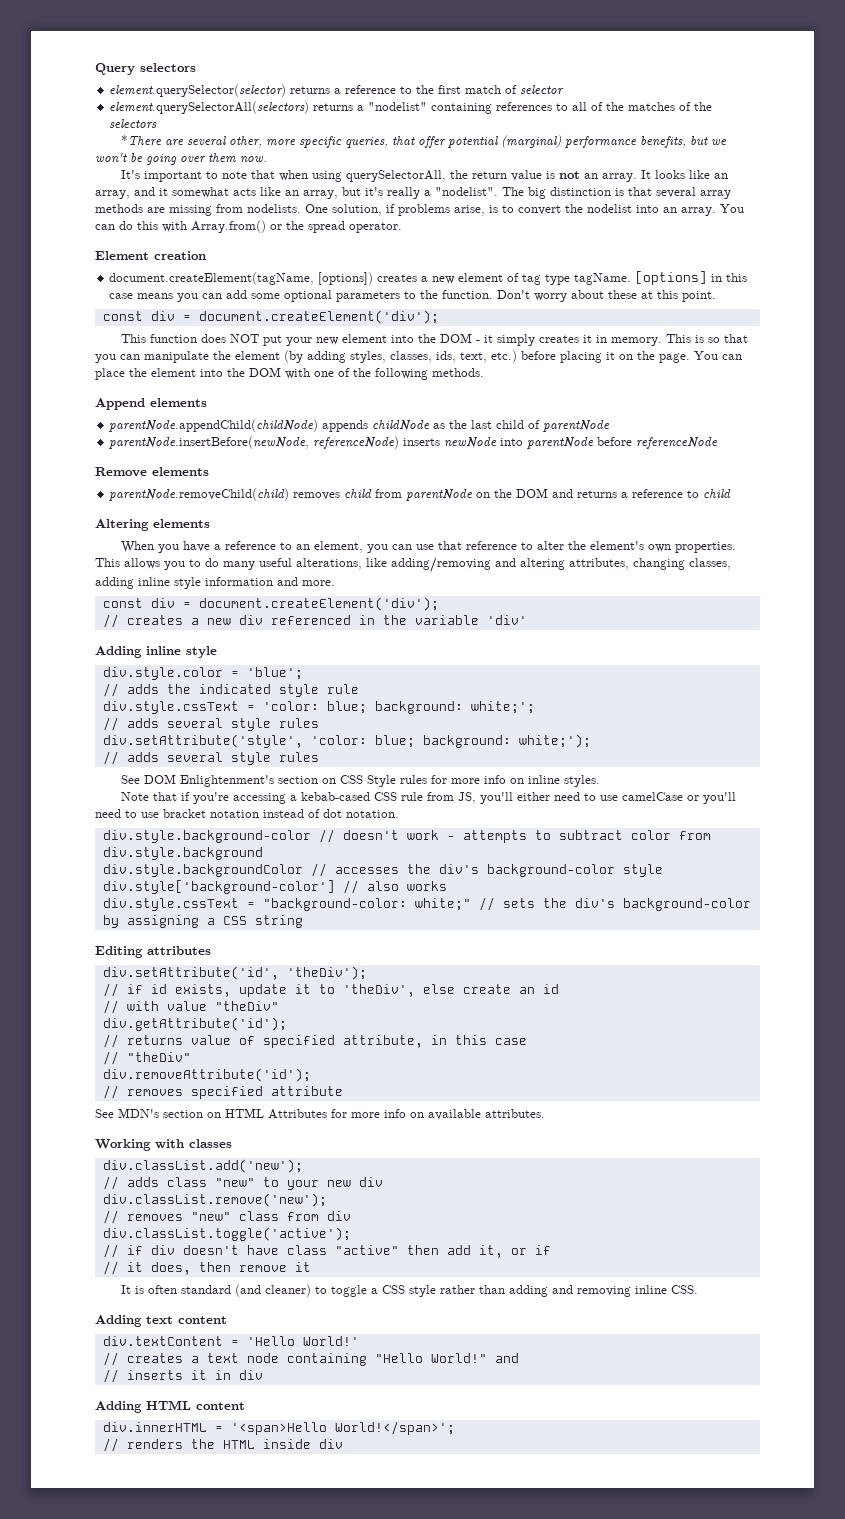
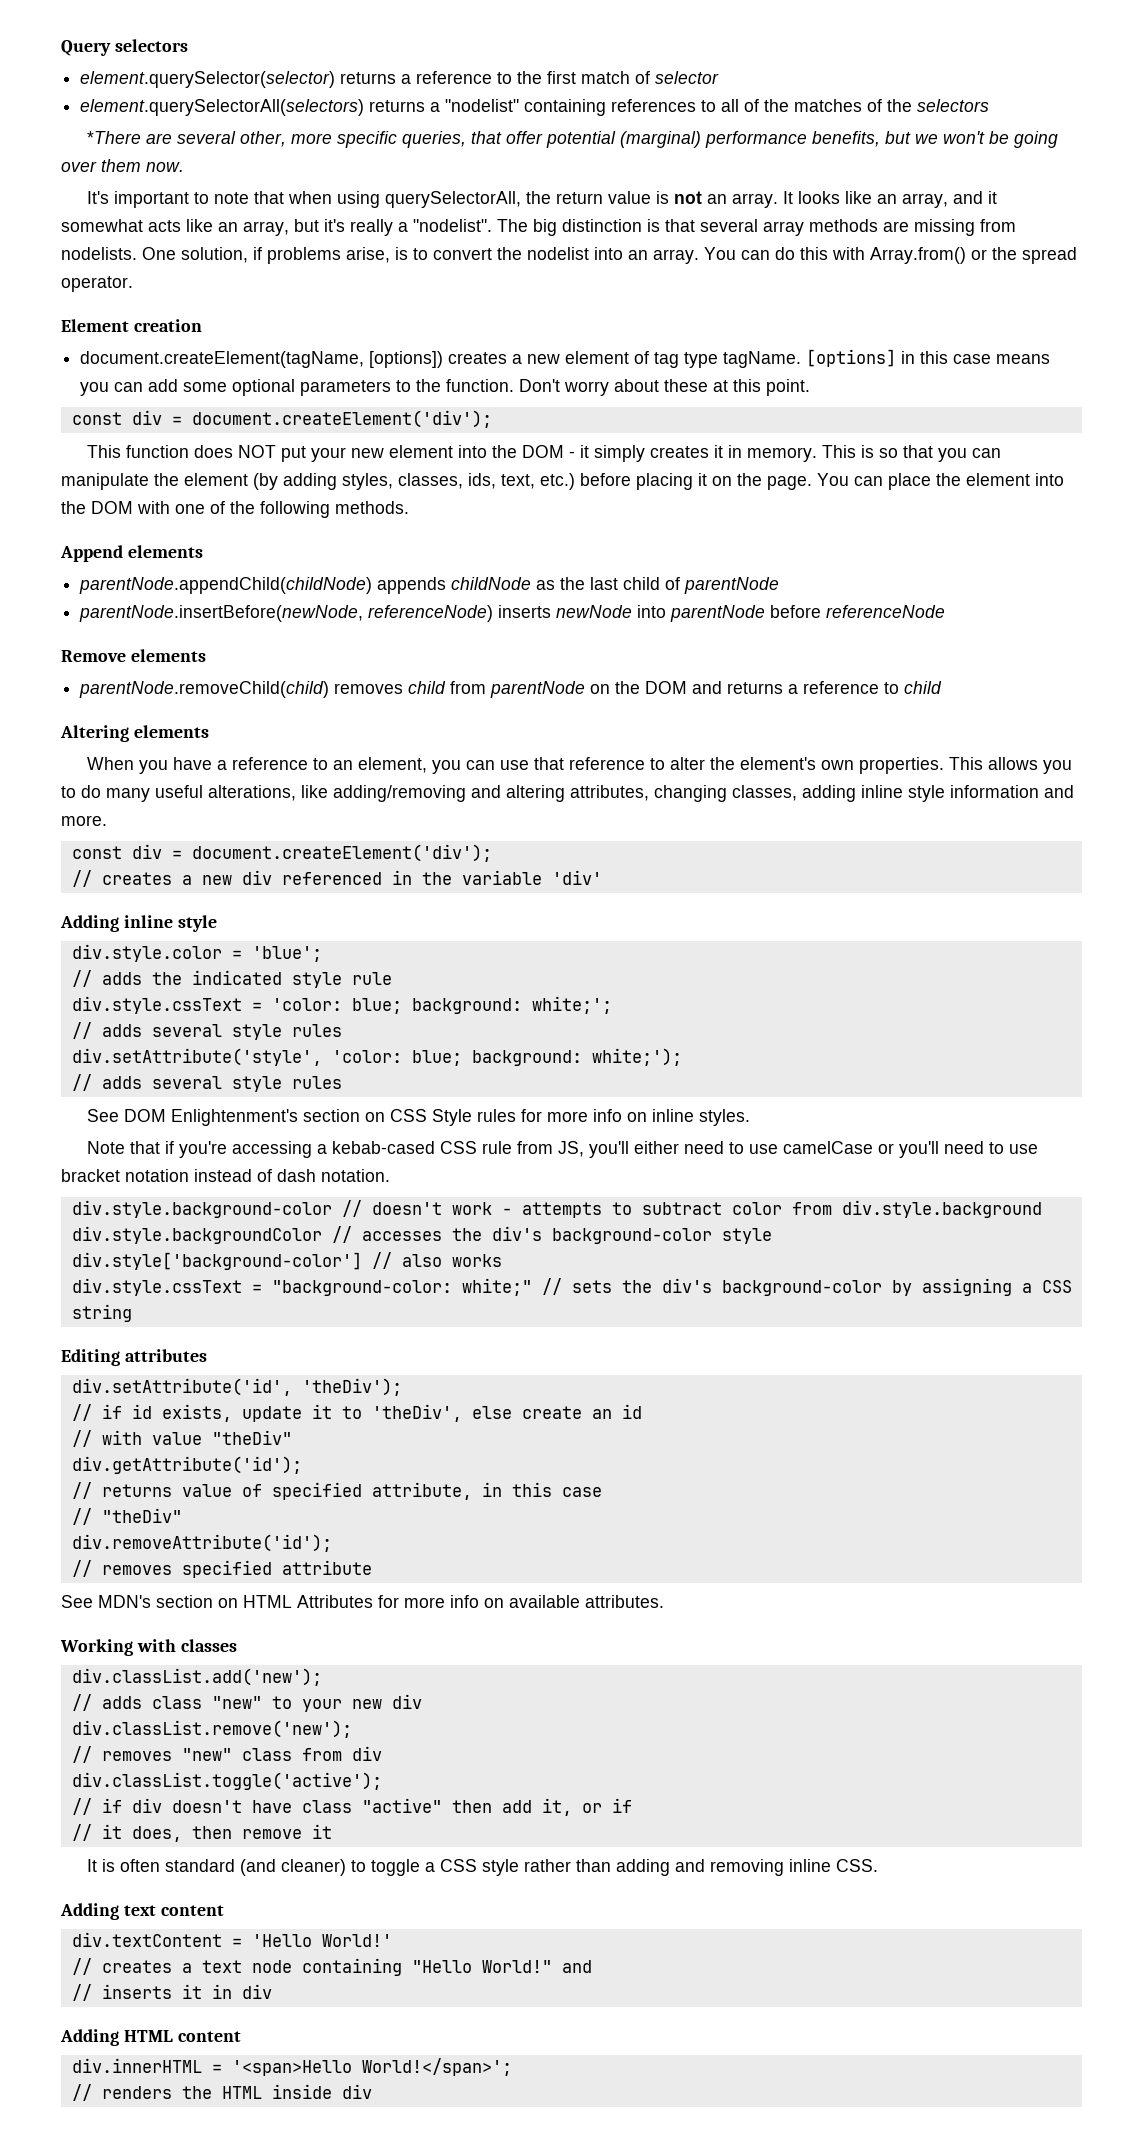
- Note that if you're accessing a kebab-cased CSS rule from JS, you'll either need to use camelCase or you'll need to use bracket notation instead of dot notation.
+ Note that if you're accessing a kebab-cased CSS rule from JS, you'll either need to use camelCase or you'll need to use bracket notation instead of dash notation.

